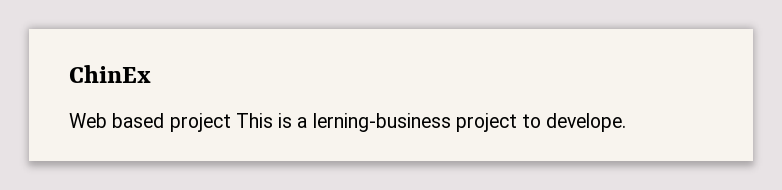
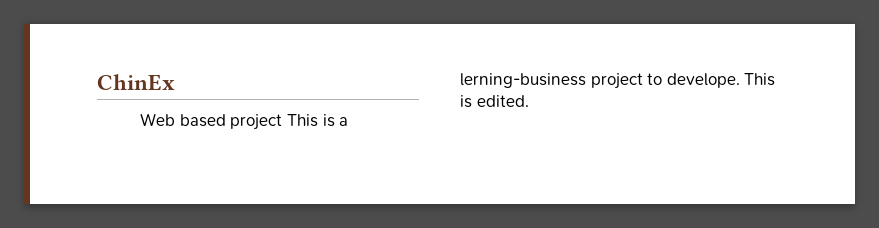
+ This is edited.

